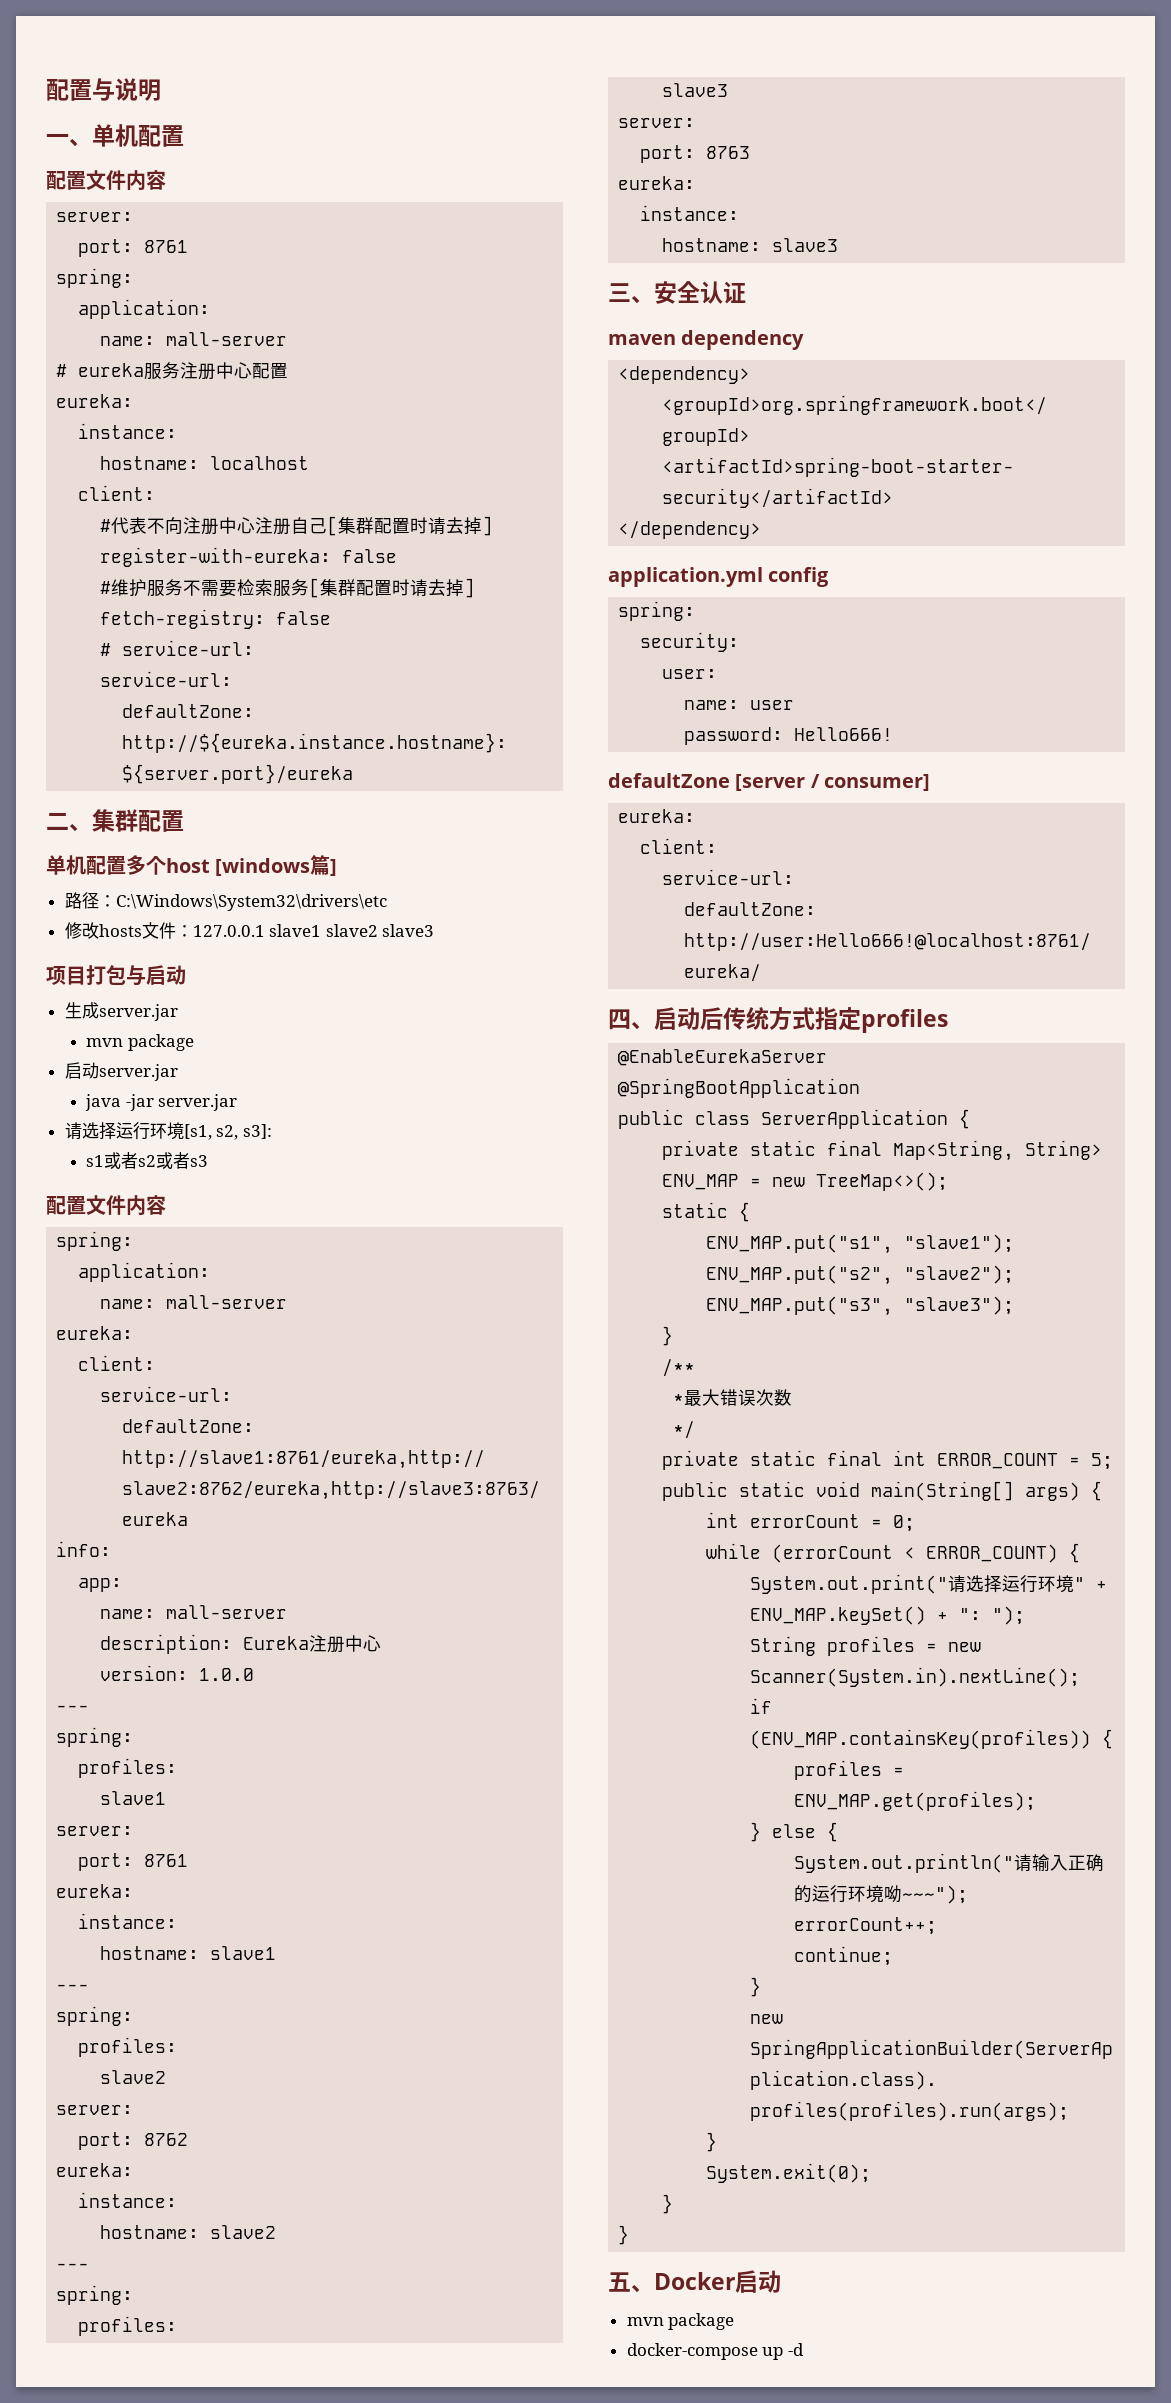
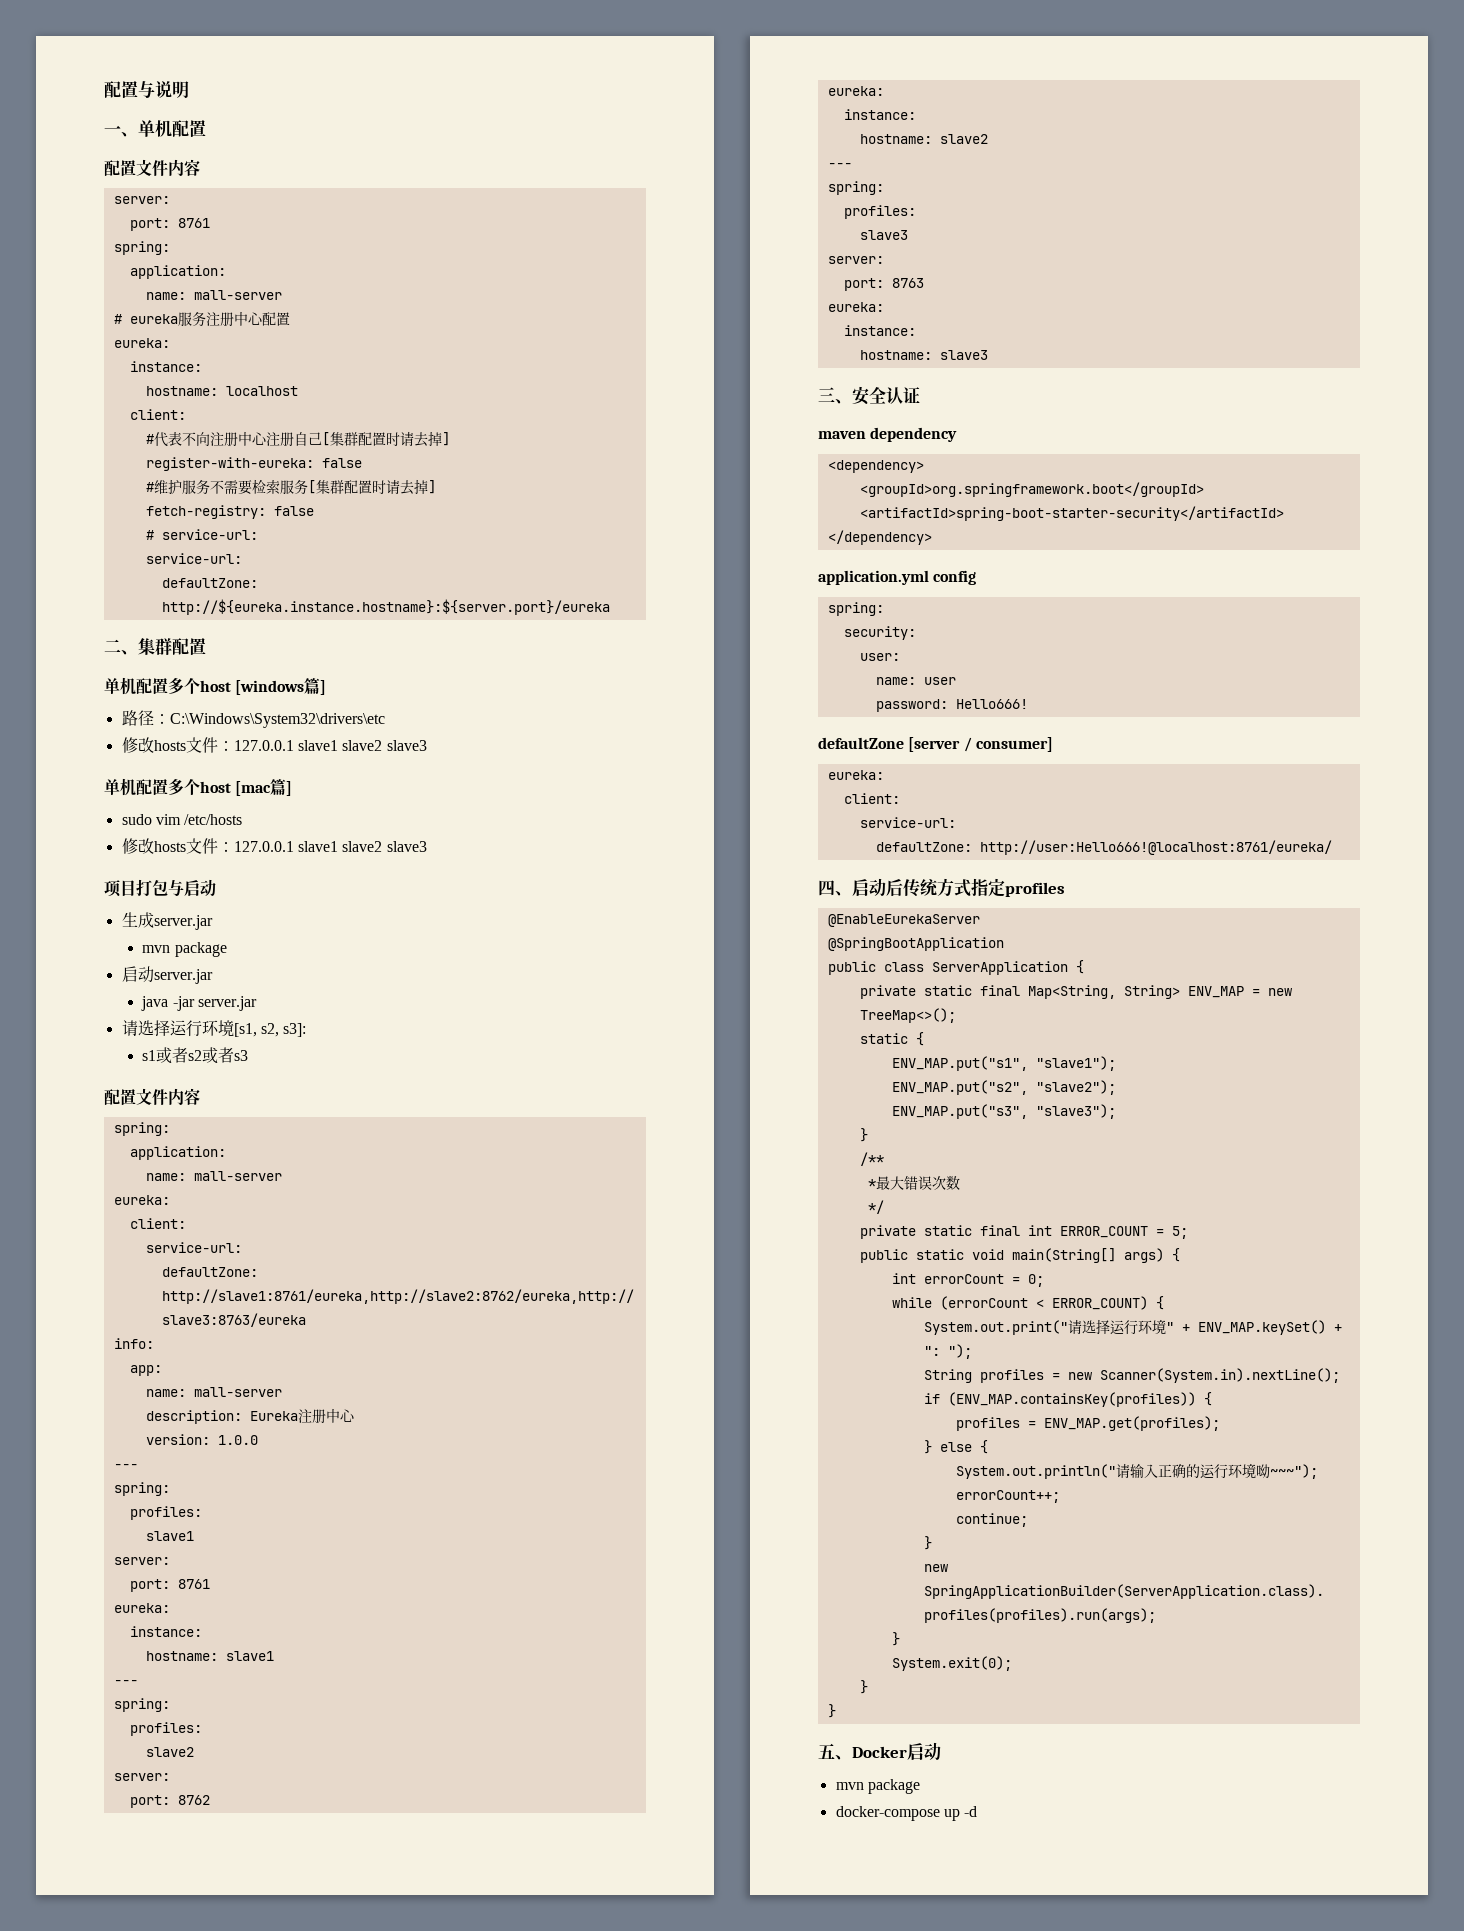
+ 单机配置多个host [mac篇]
+ sudo vim /etc/hosts
+ 修改hosts文件：127.0.0.1 slave1 slave2 slave3

